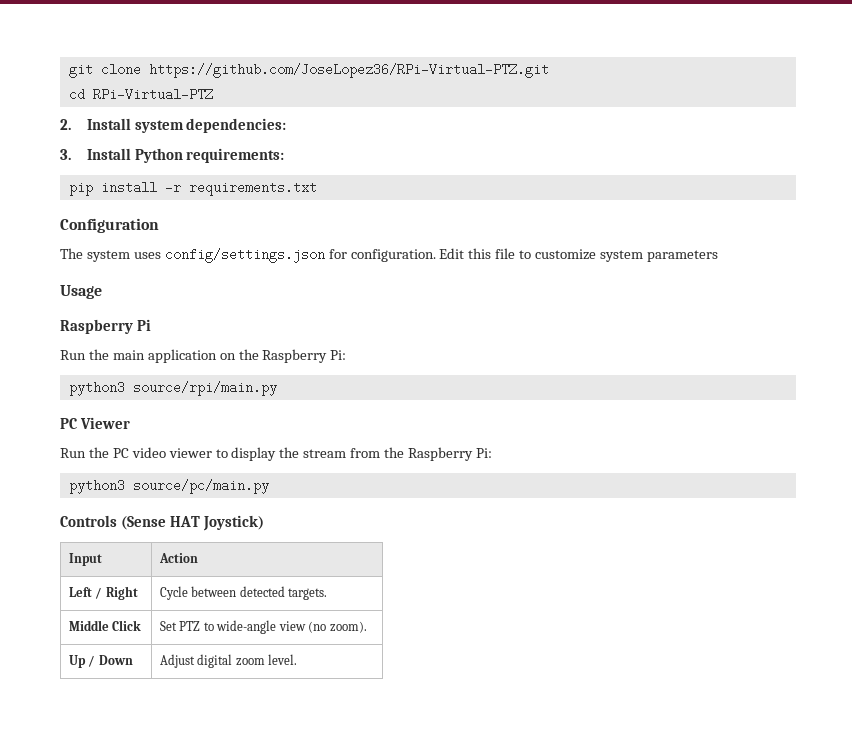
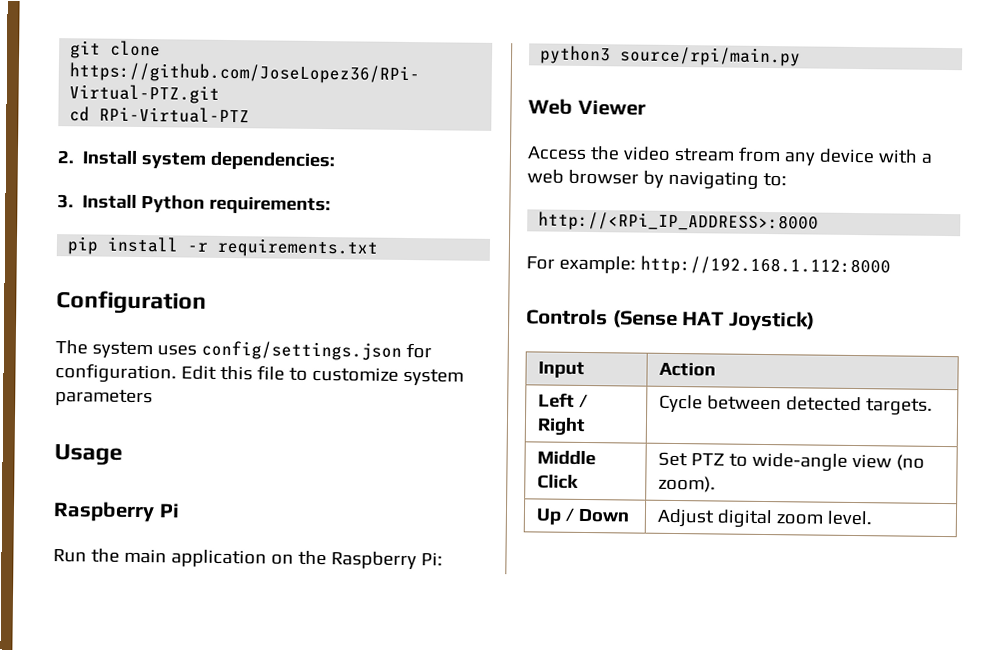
- PC Viewer
+ Web Viewer
- Run the PC video viewer to display the stream from the Raspberry Pi:
- python3 source/pc/main.py
+ Access the video stream from any device with a web browser by navigating to:
+ http://<RPi_IP_ADDRESS>:8000
+ For example: http://192.168.1.112:8000

